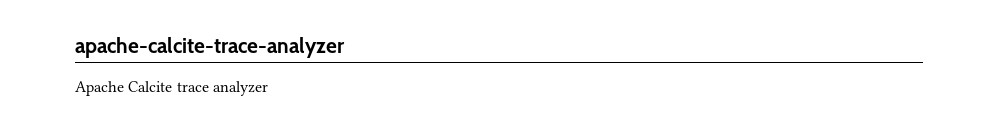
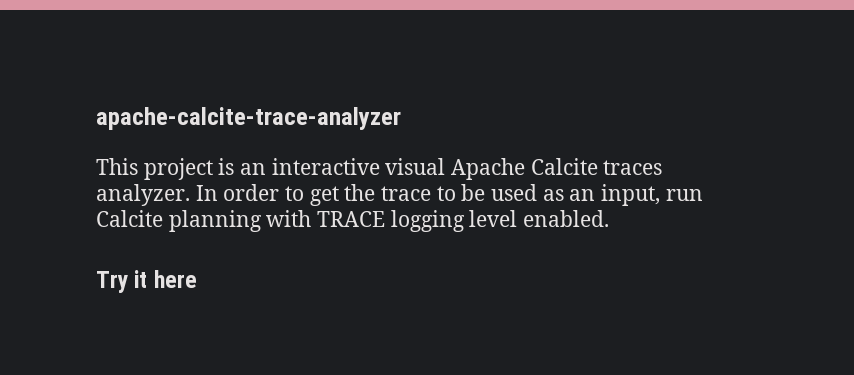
- Apache Calcite trace analyzer
+ This project is an interactive visual Apache Calcite traces analyzer. In order to get the trace to be used as an input, run Calcite planning with TRACE logging level enabled.
+ Try it here

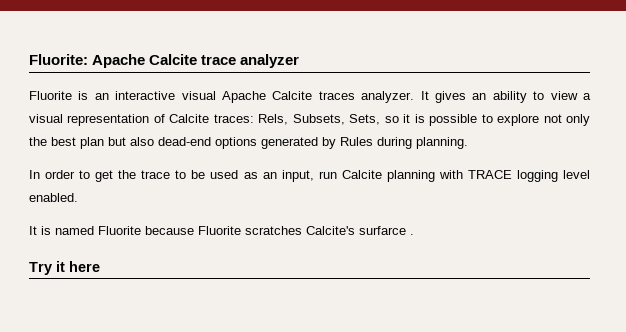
- apache-calcite-trace-analyzer
- This project is an interactive visual Apache Calcite traces analyzer. In order to get the trace to be used as an input, run Calcite planning with TRACE logging level enabled.
+ Fluorite: Apache Calcite trace analyzer
+ Fluorite is an interactive visual Apache Calcite traces analyzer. It gives an ability to view a visual representation of Calcite traces: Rels, Subsets, Sets, so it is possible to explore not only the best plan but also dead-end options generated by Rules during planning.
+ In order to get the trace to be used as an input, run Calcite planning with TRACE logging level enabled.
+ It is named Fluorite because Fluorite scratches Calcite's surfarce .

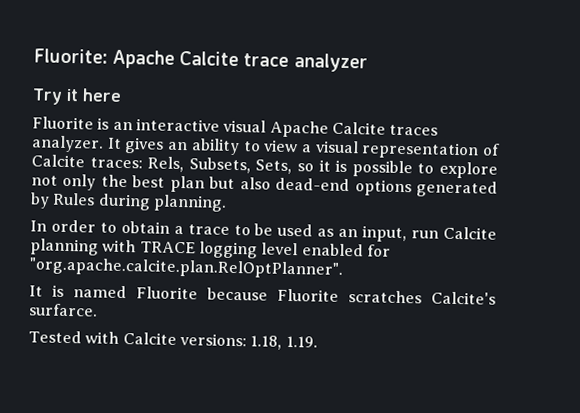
+ Try it here
- In order to get the trace to be used as an input, run Calcite planning with TRACE logging level enabled.
+ In order to obtain a trace to be used as an input, run Calcite planning with TRACE logging level enabled for "org.apache.calcite.plan.RelOptPlanner".
- It is named Fluorite because Fluorite scratches Calcite's surfarce .
- Try it here
+ It is named Fluorite because Fluorite scratches Calcite's surfarce.
+ Tested with Calcite versions: 1.18, 1.19.

